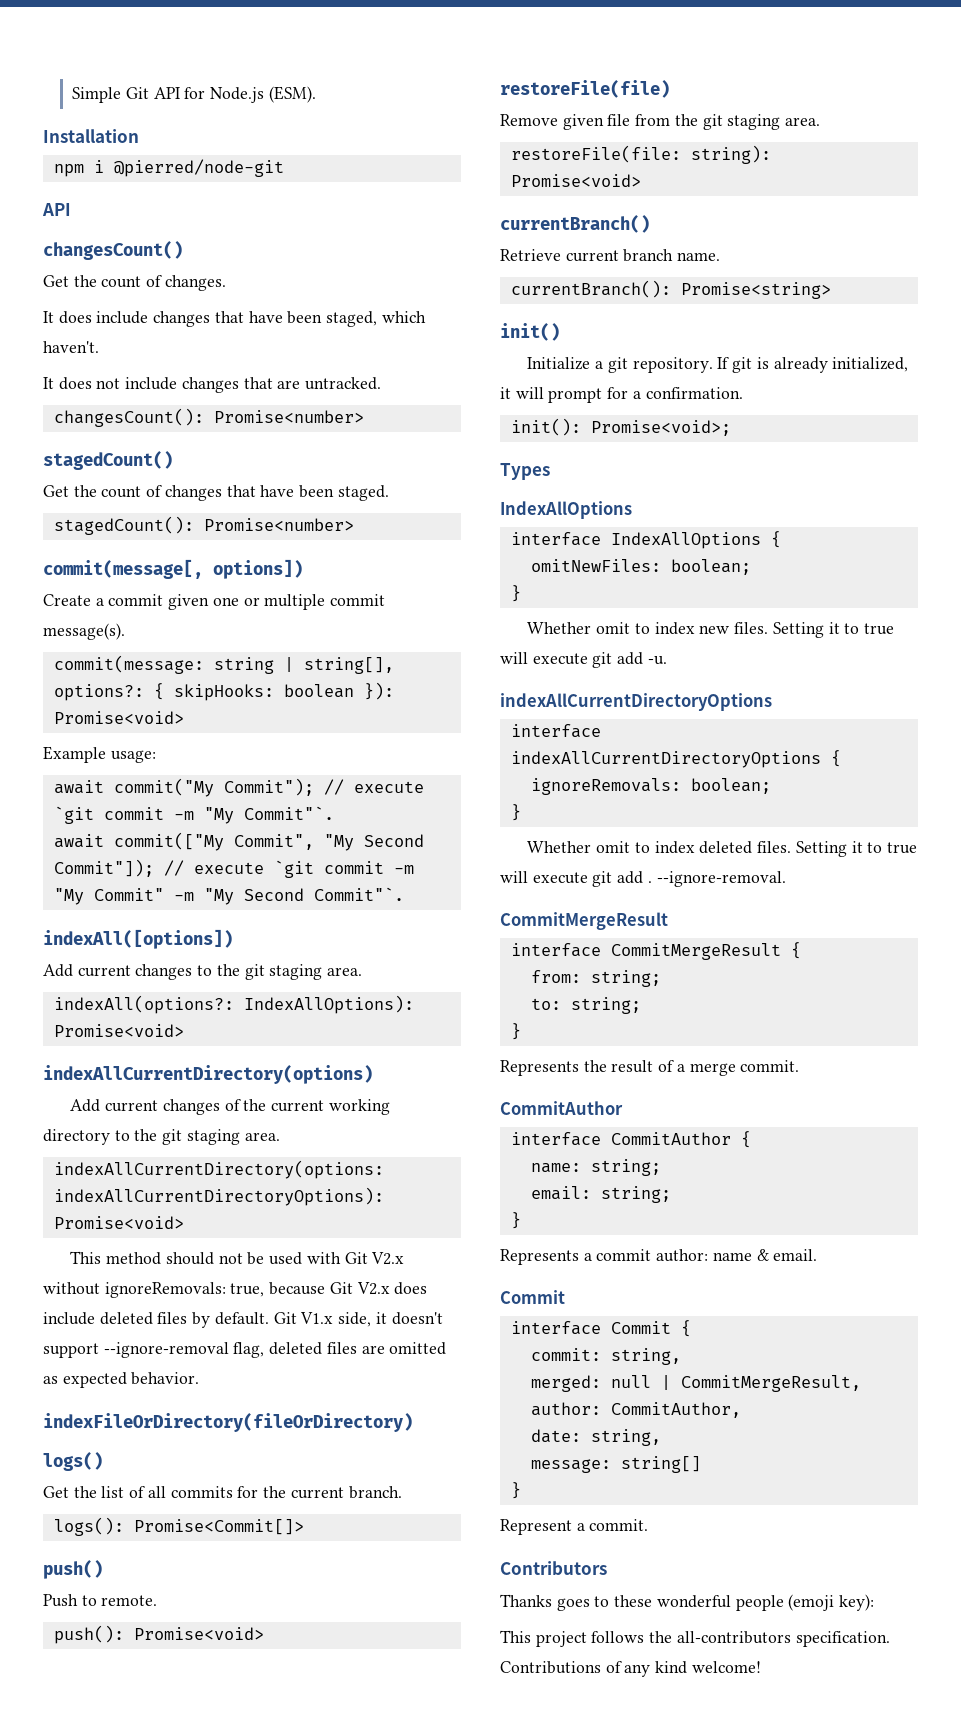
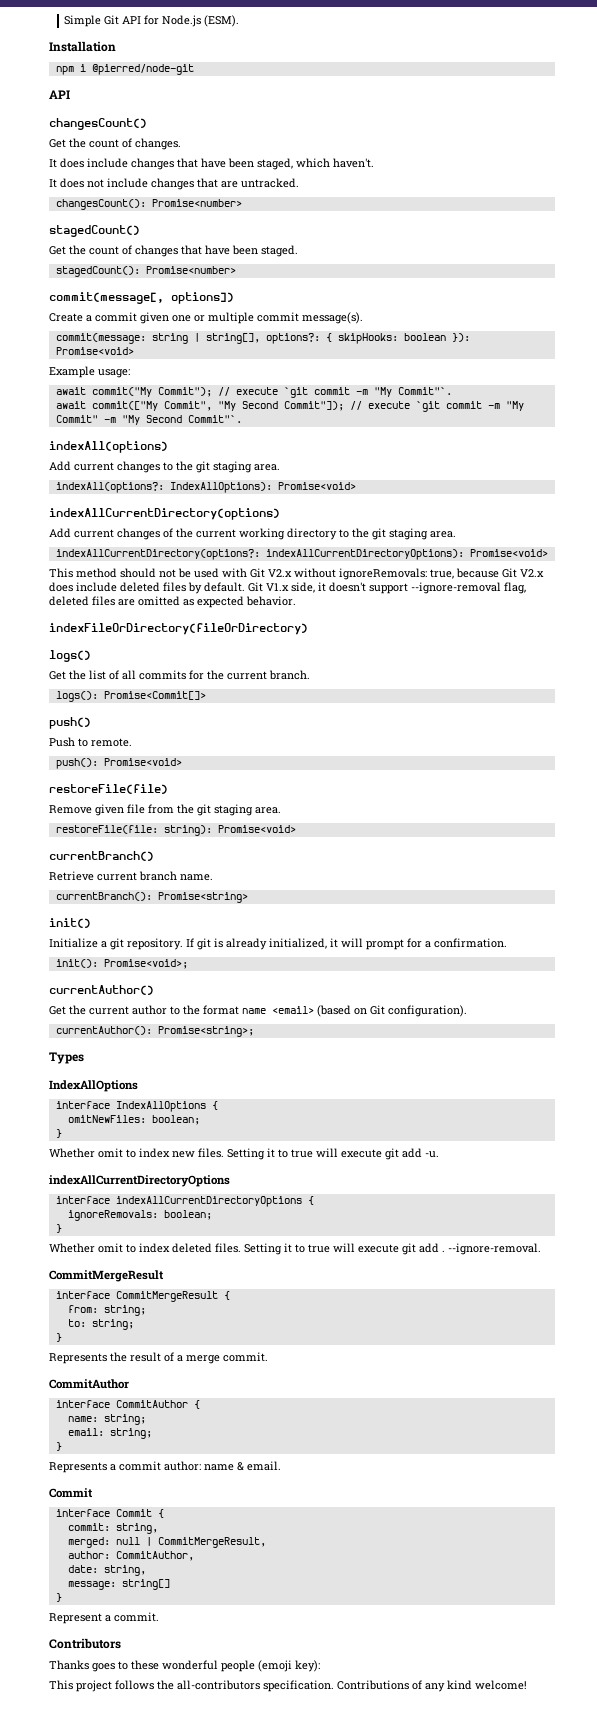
- indexAll([options])
+ indexAll(options)
- indexAllCurrentDirectory(options: indexAllCurrentDirectoryOptions): Promise<void>
+ indexAllCurrentDirectory(options?: indexAllCurrentDirectoryOptions): Promise<void>
+ currentAuthor()
+ Get the current author to the format name <email> (based on Git configuration).
+ currentAuthor(): Promise<string>;

